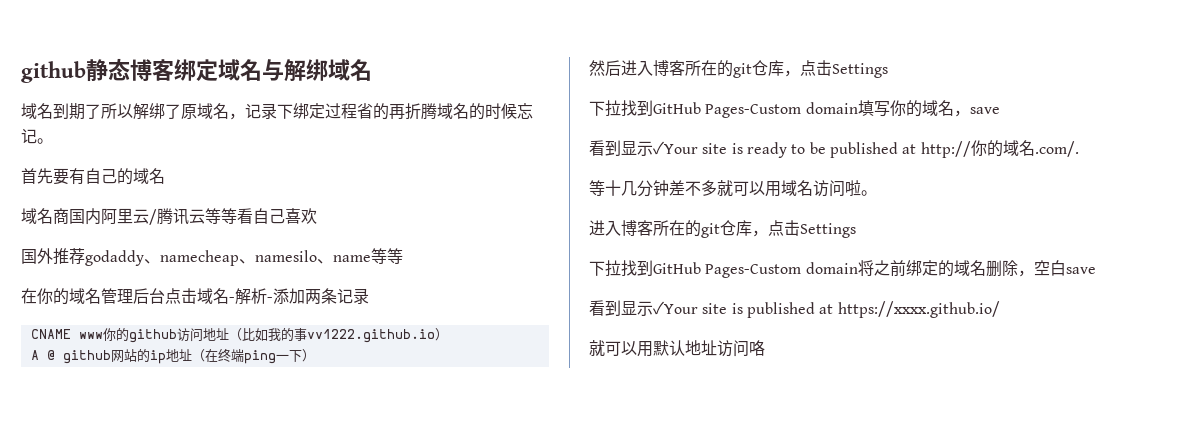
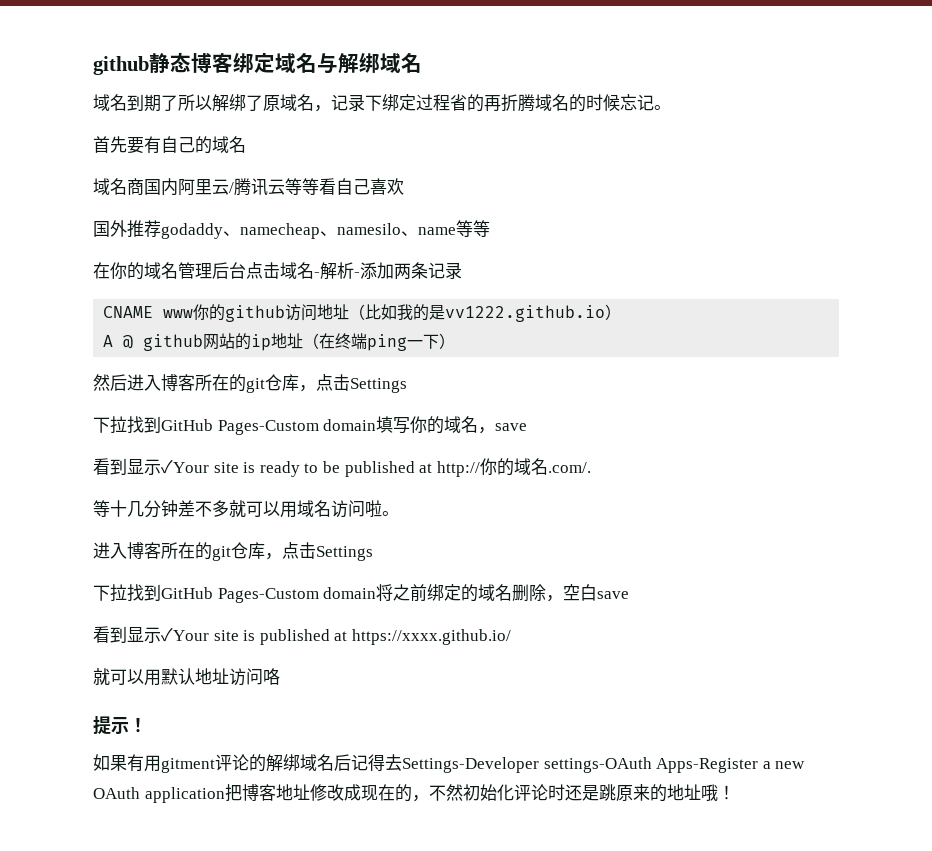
- CNAME www你的github访问地址（比如我的事vv1222.github.io）
+ CNAME www你的github访问地址（比如我的是vv1222.github.io）
+ 提示！
+ 如果有用gitment评论的解绑域名后记得去Settings-Developer settings-OAuth Apps-Register a new OAuth application把博客地址修改成现在的，不然初始化评论时还是跳原来的地址哦！

